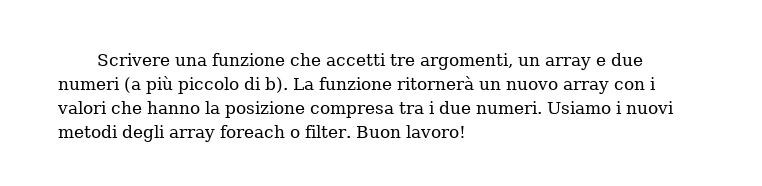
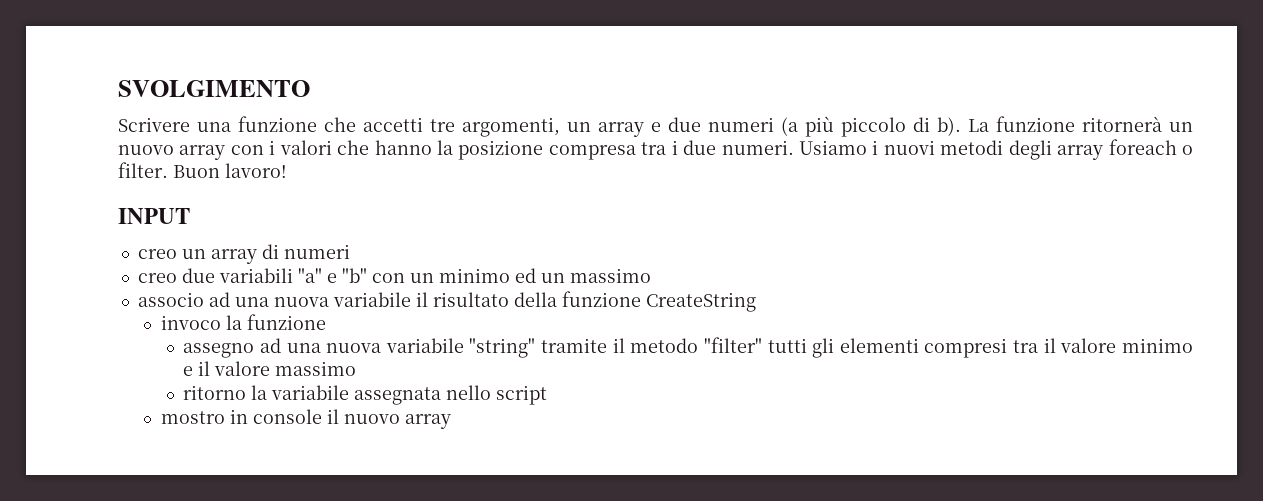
+ SVOLGIMENTO
+ INPUT
+ creo un array di numeri
+ creo due variabili "a" e "b" con un minimo ed un massimo
+ associo ad una nuova variabile il risultato della funzione CreateString
+ invoco la funzione
+ assegno ad una nuova variabile "string" tramite il metodo "filter" tutti gli elementi compresi tra il valore minimo e il valore massimo
+ ritorno la variabile assegnata nello script
+ mostro in console il nuovo array

